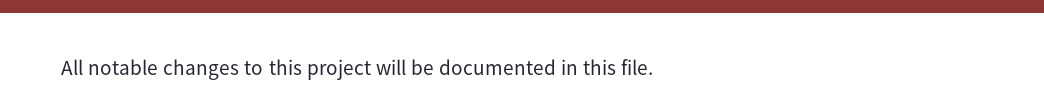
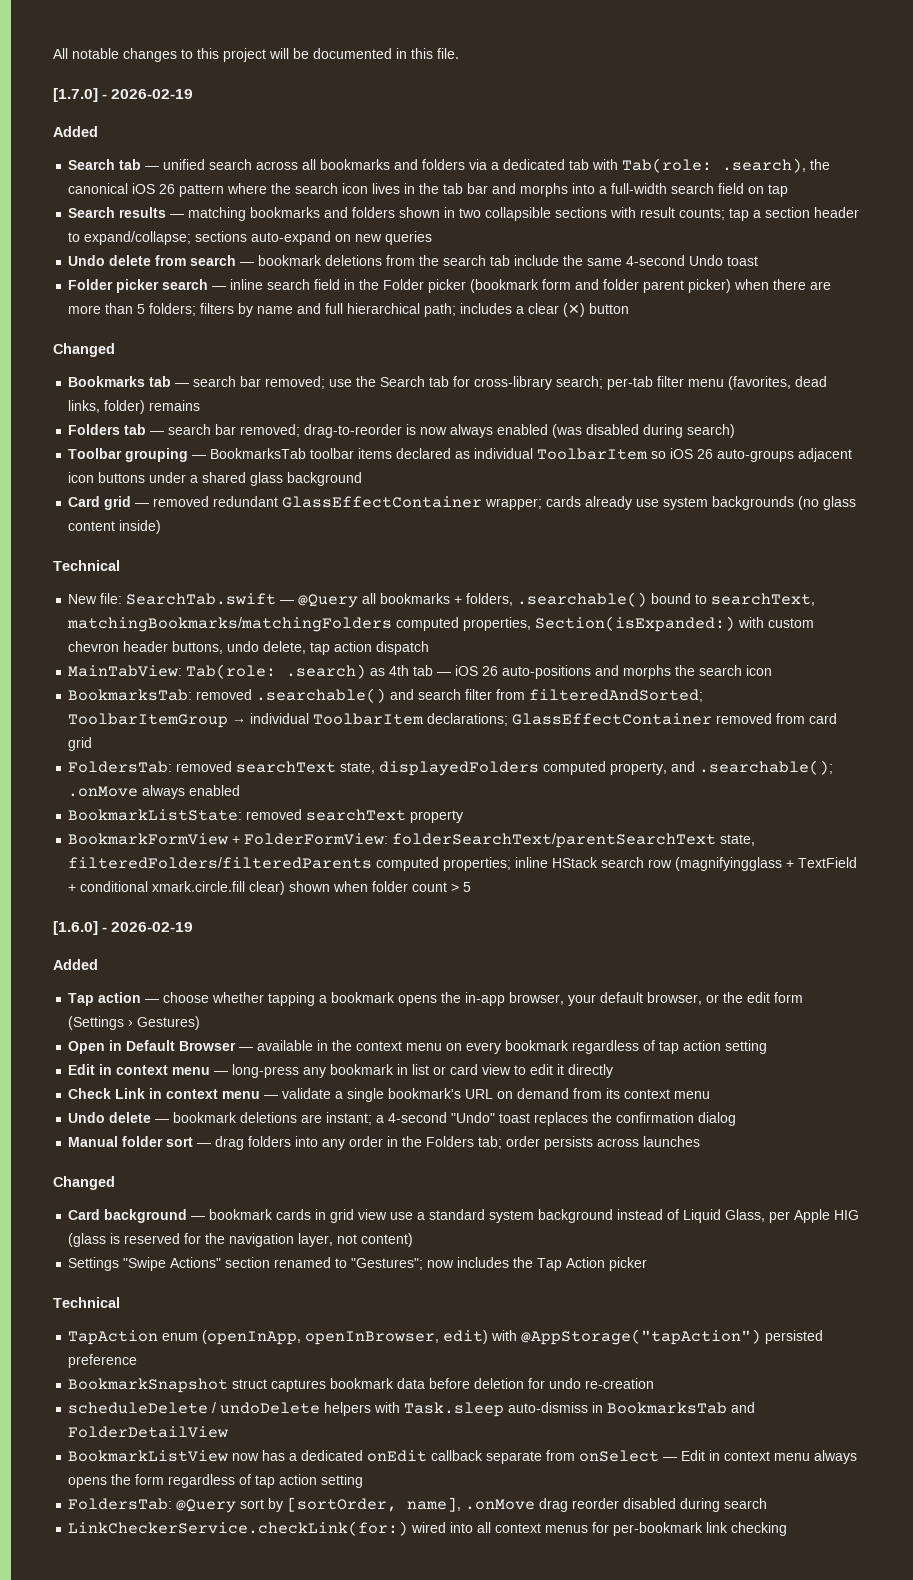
+ [1.7.0] - 2026-02-19
+ Added
+ Search tab — unified search across all bookmarks and folders via a dedicated tab with Tab(role: .search), the canonical iOS 26 pattern where the search icon lives in the tab bar and morphs into a full-width search field on tap
+ Search results — matching bookmarks and folders shown in two collapsible sections with result counts; tap a section header to expand/collapse; sections auto-expand on new queries
+ Undo delete from search — bookmark deletions from the search tab include the same 4-second Undo toast
+ Folder picker search — inline search field in the Folder picker (bookmark form and folder parent picker) when there are more than 5 folders; filters by name and full hierarchical path; includes a clear (✕) button
+ Changed
+ Bookmarks tab — search bar removed; use the Search tab for cross-library search; per-tab filter menu (favorites, dead links, folder) remains
+ Folders tab — search bar removed; drag-to-reorder is now always enabled (was disabled during search)
+ Toolbar grouping — BookmarksTab toolbar items declared as individual ToolbarItem so iOS 26 auto-groups adjacent icon buttons under a shared glass background
+ Card grid — removed redundant GlassEffectContainer wrapper; cards already use system backgrounds (no glass content inside)
+ Technical
+ New file: SearchTab.swift — @Query all bookmarks + folders, .searchable() bound to searchText, matchingBookmarks/matchingFolders computed properties, Section(isExpanded:) with custom chevron header buttons, undo delete, tap action dispatch
+ MainTabView: Tab(role: .search) as 4th tab — iOS 26 auto-positions and morphs the search icon
+ BookmarksTab: removed .searchable() and search filter from filteredAndSorted; ToolbarItemGroup → individual ToolbarItem declarations; GlassEffectContainer removed from card grid
+ FoldersTab: removed searchText state, displayedFolders computed property, and .searchable(); .onMove always enabled
+ BookmarkListState: removed searchText property
+ BookmarkFormView + FolderFormView: folderSearchText/parentSearchText state, filteredFolders/filteredParents computed properties; inline HStack search row (magnifyingglass + TextField + conditional xmark.circle.fill clear) shown when folder count > 5
+ [1.6.0] - 2026-02-19
+ Added
+ Tap action — choose whether tapping a bookmark opens the in-app browser, your default browser, or the edit form (Settings › Gestures)
+ Open in Default Browser — available in the context menu on every bookmark regardless of tap action setting
+ Edit in context menu — long-press any bookmark in list or card view to edit it directly
+ Check Link in context menu — validate a single bookmark's URL on demand from its context menu
+ Undo delete — bookmark deletions are instant; a 4-second "Undo" toast replaces the confirmation dialog
+ Manual folder sort — drag folders into any order in the Folders tab; order persists across launches
+ Changed
+ Card background — bookmark cards in grid view use a standard system background instead of Liquid Glass, per Apple HIG (glass is reserved for the navigation layer, not content)
+ Settings "Swipe Actions" section renamed to "Gestures"; now includes the Tap Action picker
+ Technical
+ TapAction enum (openInApp, openInBrowser, edit) with @AppStorage("tapAction") persisted preference
+ BookmarkSnapshot struct captures bookmark data before deletion for undo re-creation
+ scheduleDelete / undoDelete helpers with Task.sleep auto-dismiss in BookmarksTab and FolderDetailView
+ BookmarkListView now has a dedicated onEdit callback separate from onSelect — Edit in context menu always opens the form regardless of tap action setting
+ FoldersTab: @Query sort by [sortOrder, name], .onMove drag reorder disabled during search
+ LinkCheckerService.checkLink(for:) wired into all context menus for per-bookmark link checking

